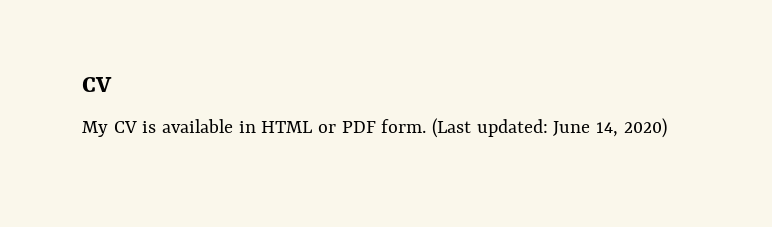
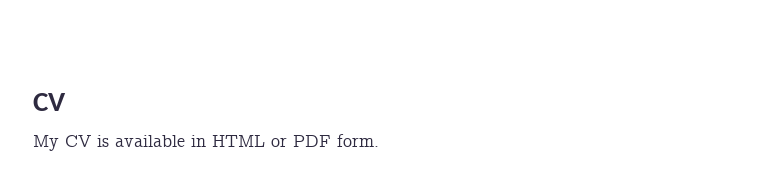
- (Last updated: June 14, 2020)

